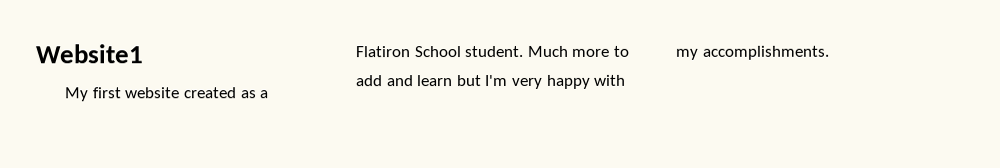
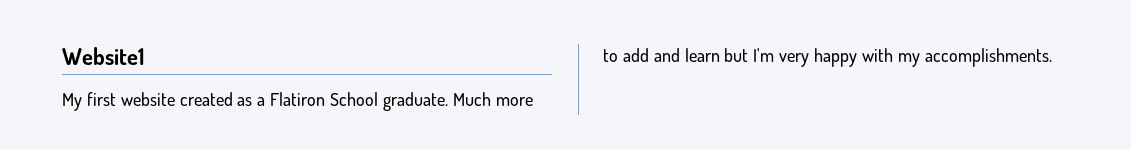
- My first website created as a Flatiron School student.
+ My first website created as a Flatiron School graduate.

